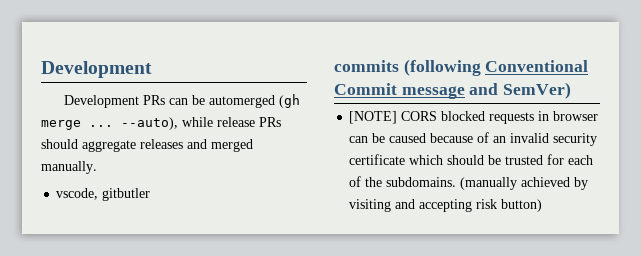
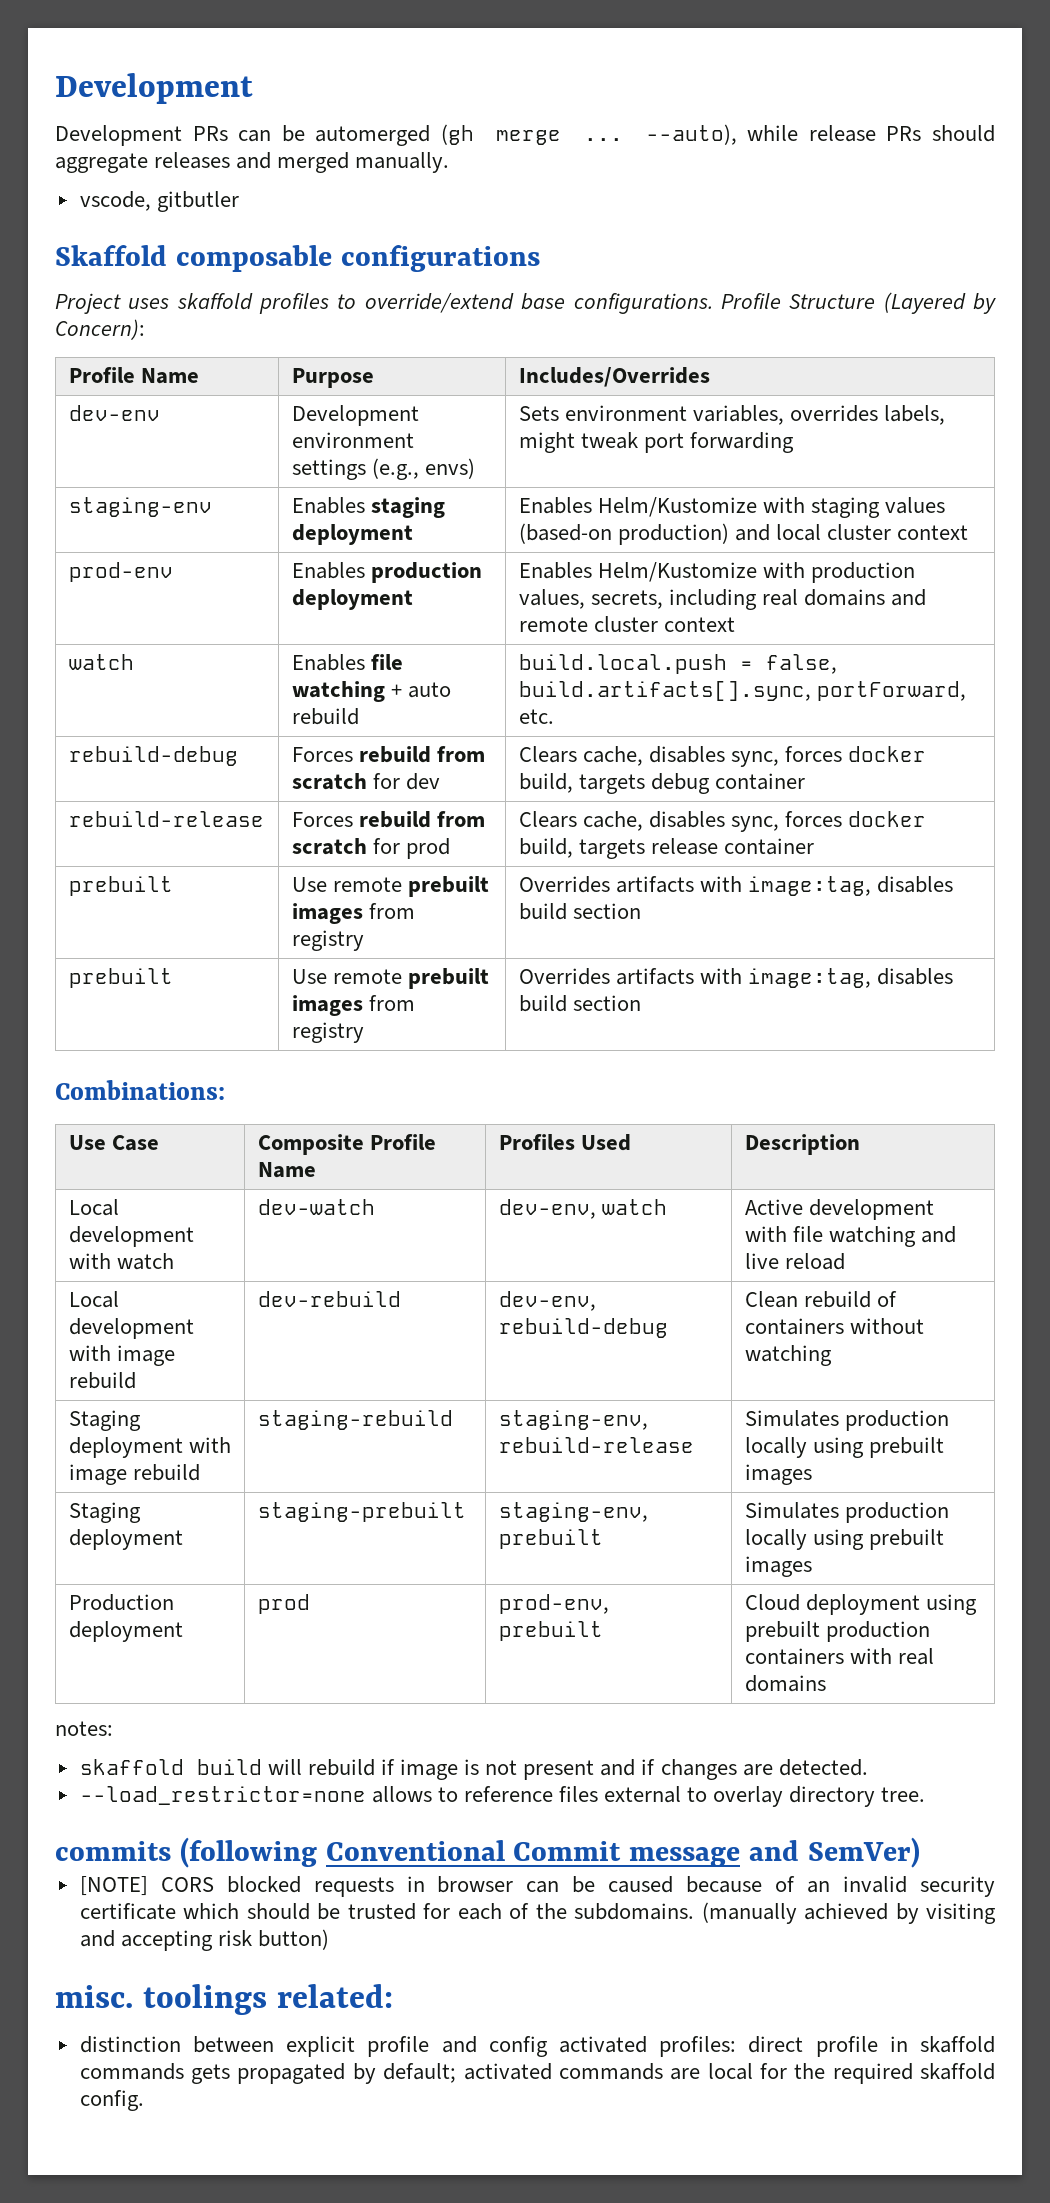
+ Skaffold composable configurations
+ Project uses skaffold profiles to override/extend base configurations. Profile Structure (Layered by Concern):
+ Profile Name | Purpose | Includes/Overrides
+ dev-env | Development environment settings (e.g., envs) | Sets environment variables, overrides labels, might tweak port forwarding
+ staging-env | Enables staging deployment | Enables Helm/Kustomize with staging values (based-on production) and local cluster context
+ prod-env | Enables production deployment | Enables Helm/Kustomize with production values, secrets, including real domains and remote cluster context
+ watch | Enables file watching + auto rebuild | build.local.push = false, build.artifacts[].sync, portForward, etc.
+ rebuild-debug | Forces rebuild from scratch for dev | Clears cache, disables sync, forces docker build, targets debug container
+ rebuild-release | Forces rebuild from scratch for prod | Clears cache, disables sync, forces docker build, targets release container
+ prebuilt | Use remote prebuilt images from registry | Overrides artifacts with image:tag, disables build section
+ prebuilt | Use remote prebuilt images from registry | Overrides artifacts with image:tag, disables build section
+ Combinations:
+ Use Case | Composite Profile Name | Profiles Used | Description
+ Local development with watch | dev-watch | dev-env, watch | Active development with file watching and live reload
+ Local development with image rebuild | dev-rebuild | dev-env, rebuild-debug | Clean rebuild of containers without watching
+ Staging deployment with image rebuild | staging-rebuild | staging-env, rebuild-release | Simulates production locally using prebuilt images
+ Staging deployment | staging-prebuilt | staging-env, prebuilt | Simulates production locally using prebuilt images
+ Production deployment | prod | prod-env, prebuilt | Cloud deployment using prebuilt production containers with real domains
+ notes:
+ skaffold build will rebuild if image is not present and if changes are detected.
+ --load_restrictor=none allows to reference files external to overlay directory tree.
+ misc. toolings related:
+ distinction between explicit profile and config activated profiles: direct profile in skaffold commands gets propagated by default; activated commands are local for the required skaffold config.

